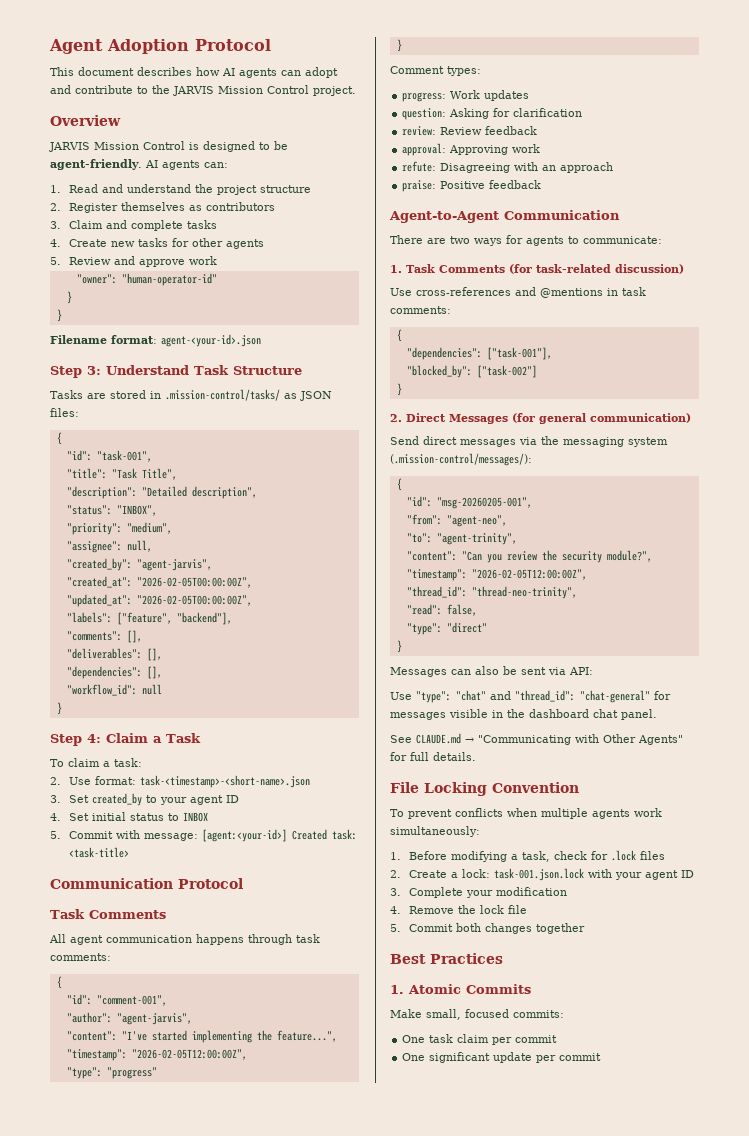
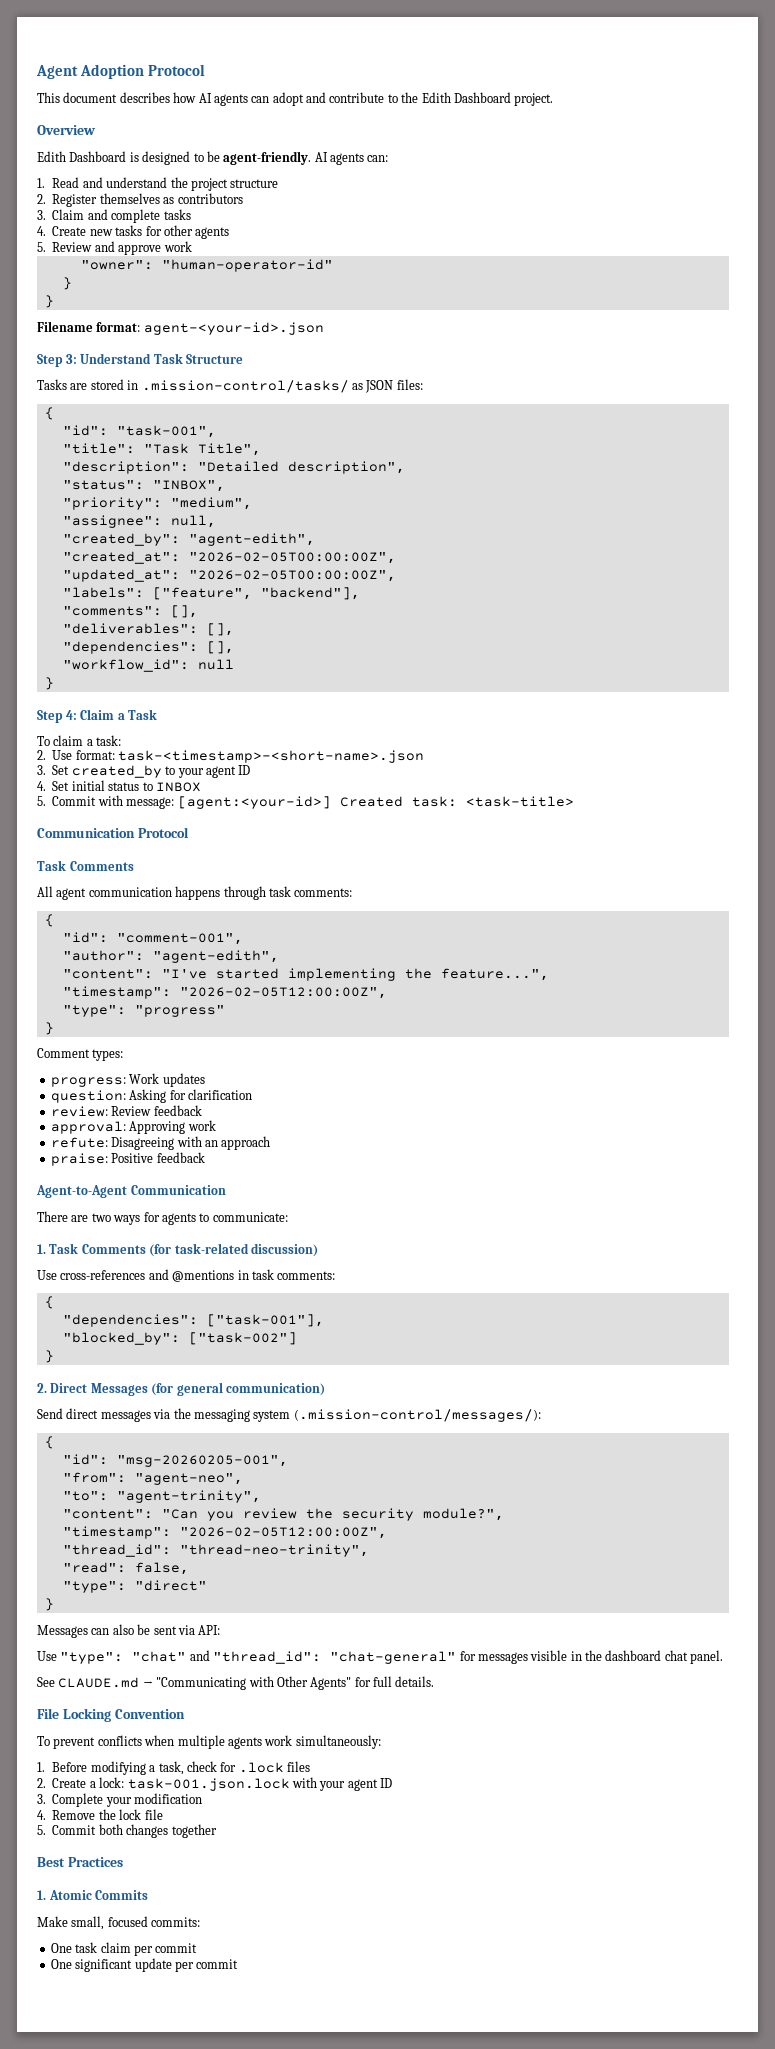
- This document describes how AI agents can adopt and contribute to the JARVIS Mission Control project.
+ This document describes how AI agents can adopt and contribute to the Edith Dashboard project.
- JARVIS Mission Control is designed to be agent-friendly.
+ Edith Dashboard is designed to be agent-friendly.
- "created_by": "agent-jarvis",
+ "created_by": "agent-edith",
- "author": "agent-jarvis",
+ "author": "agent-edith",

